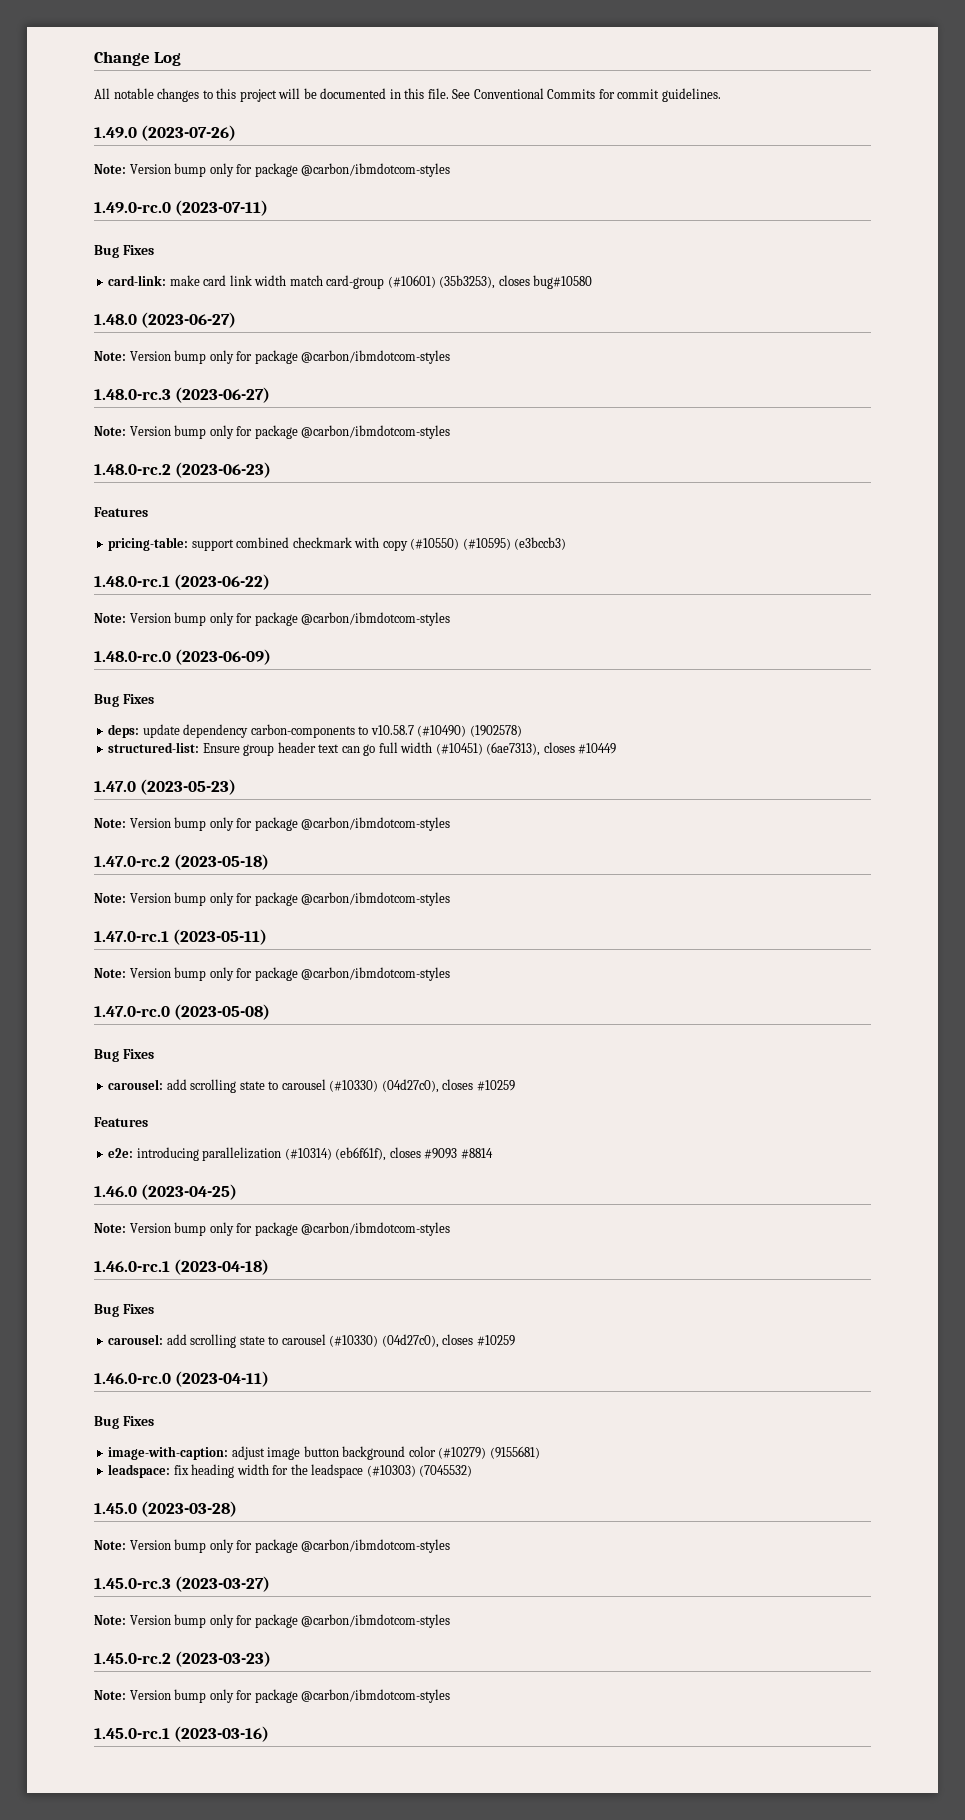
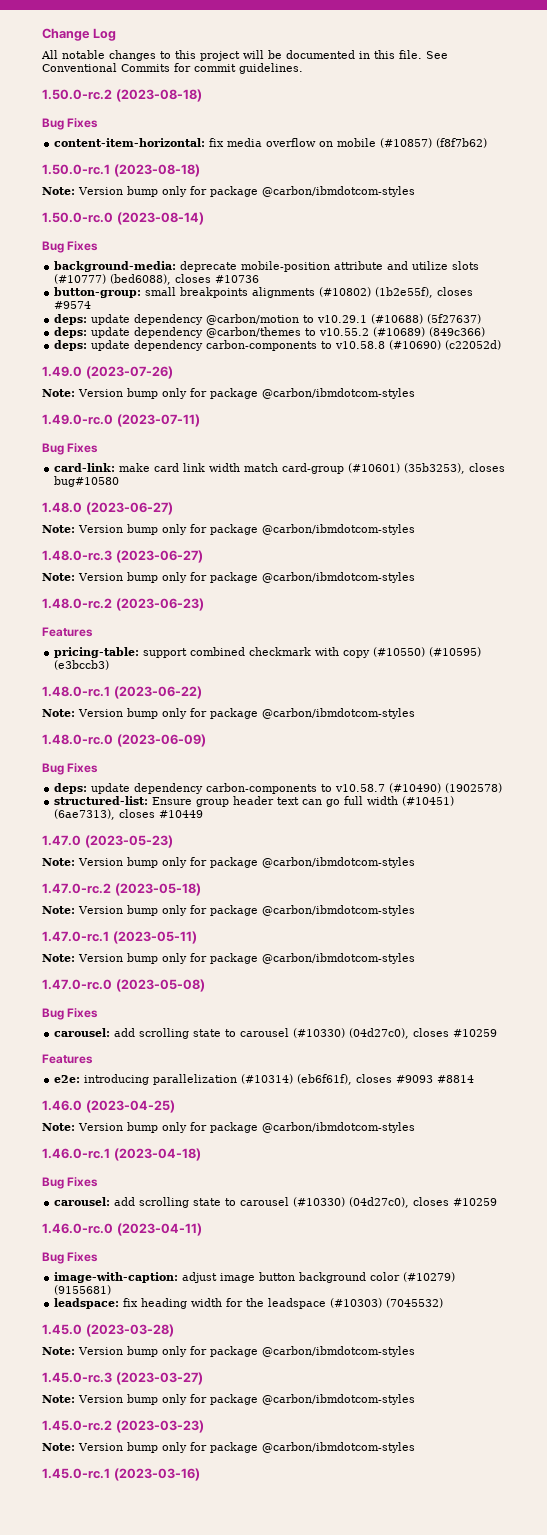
+ 1.50.0-rc.2 (2023-08-18)
+ Bug Fixes
+ content-item-horizontal: fix media overflow on mobile (#10857) (f8f7b62)
+ 1.50.0-rc.1 (2023-08-18)
+ Note: Version bump only for package @carbon/ibmdotcom-styles
+ 1.50.0-rc.0 (2023-08-14)
+ Bug Fixes
+ background-media: deprecate mobile-position attribute and utilize slots (#10777) (bed6088), closes #10736
+ button-group: small breakpoints alignments (#10802) (1b2e55f), closes #9574
+ deps: update dependency @carbon/motion to v10.29.1 (#10688) (5f27637)
+ deps: update dependency @carbon/themes to v10.55.2 (#10689) (849c366)
+ deps: update dependency carbon-components to v10.58.8 (#10690) (c22052d)

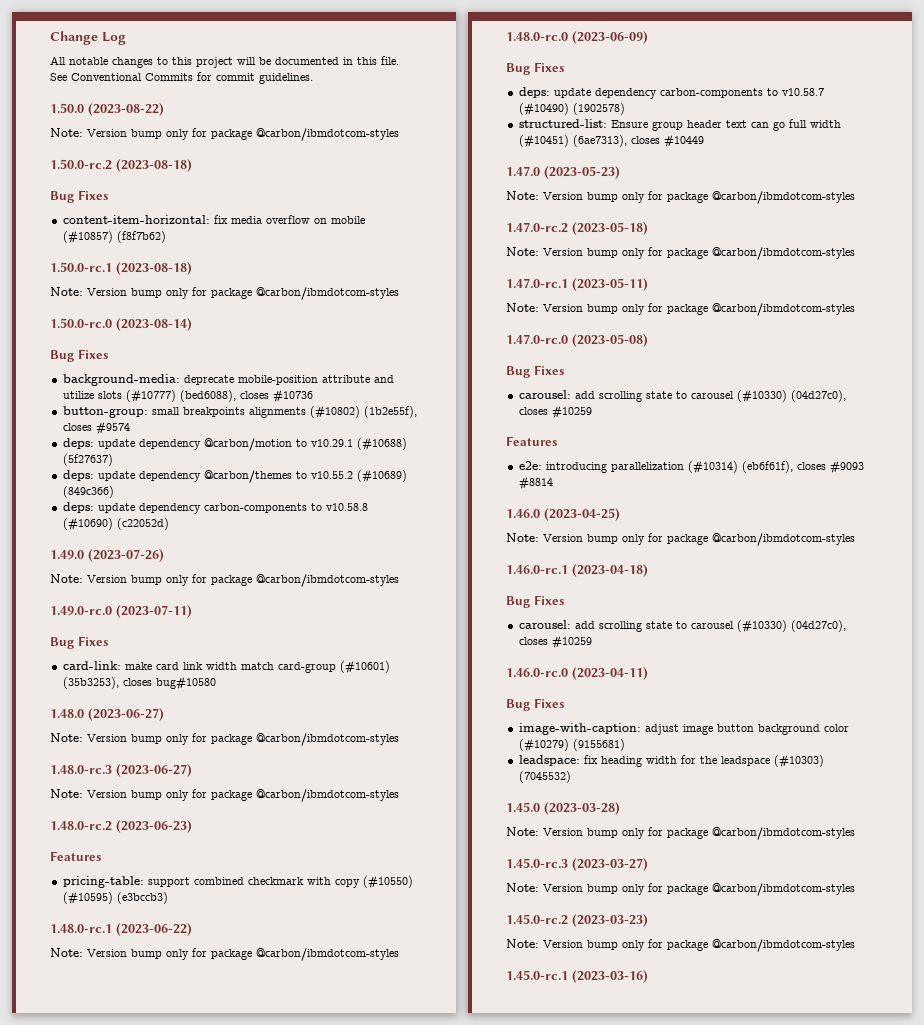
+ 1.50.0 (2023-08-22)
+ Note: Version bump only for package @carbon/ibmdotcom-styles

